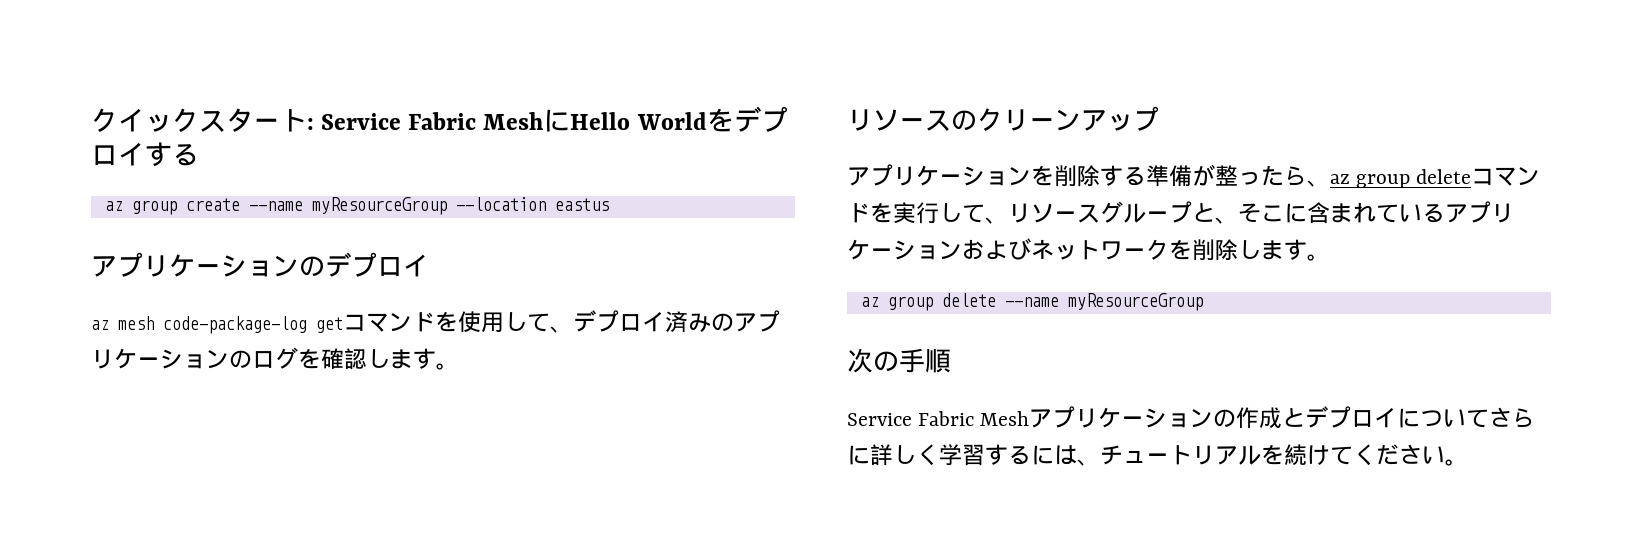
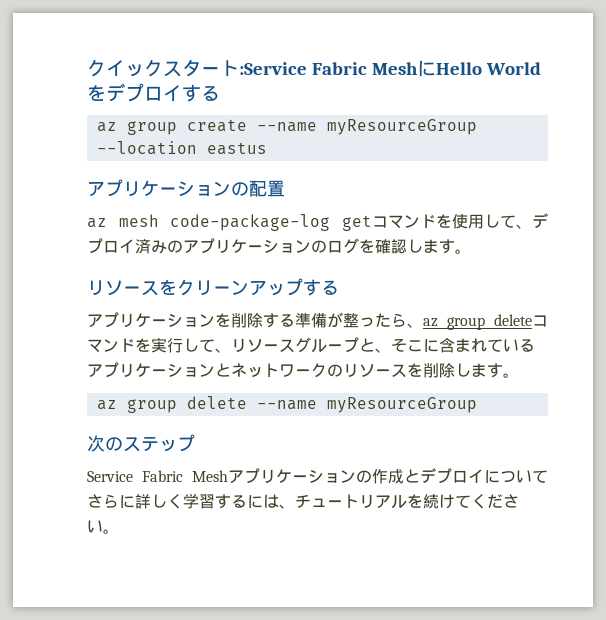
- クイックスタート: Service Fabric MeshにHello Worldをデプロイする
+ クイックスタート:Service Fabric MeshにHello Worldをデプロイする
- アプリケーションのデプロイ
+ アプリケーションの配置
- リソースのクリーンアップ
+ リソースをクリーンアップする
- アプリケーションを削除する準備が整ったら、az group deleteコマンドを実行して、リソースグループと、そこに含まれているアプリケーションおよびネットワークを削除します。
+ アプリケーションを削除する準備が整ったら、az group deleteコマンドを実行して、リソースグループと、そこに含まれているアプリケーションとネットワークのリソースを削除します。
- 次の手順
+ 次のステップ

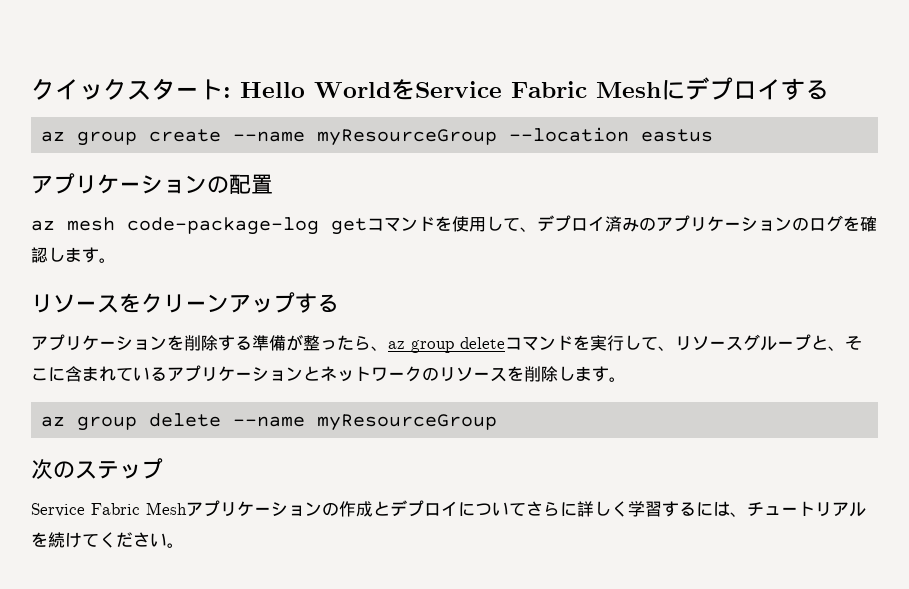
- クイックスタート:Service Fabric MeshにHello Worldをデプロイする
+ クイックスタート: Hello WorldをService Fabric Meshにデプロイする

